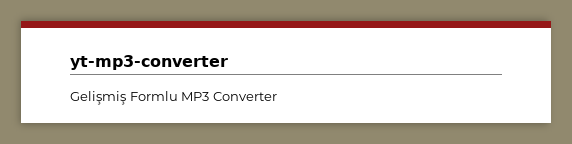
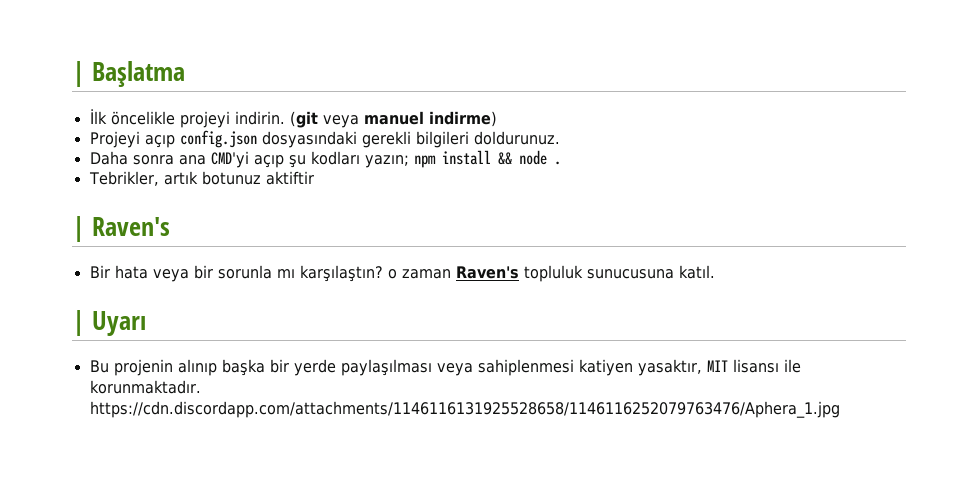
- yt-mp3-converter
- Gelişmiş Formlu MP3 Converter
+ | Başlatma
+ İlk öncelikle projeyi indirin. (git veya manuel indirme)
+ Projeyi açıp config.json dosyasındaki gerekli bilgileri doldurunuz.
+ Daha sonra ana CMD'yi açıp şu kodları yazın; npm install && node .
+ Tebrikler, artık botunuz aktiftir
+ | Raven's
+ Bir hata veya bir sorunla mı karşılaştın? o zaman Raven's topluluk sunucusuna katıl.
+ | Uyarı
+ Bu projenin alınıp başka bir yerde paylaşılması veya sahiplenmesi katiyen yasaktır, MIT lisansı ile korunmaktadır. https://cdn.discordapp.com/attachments/1146116131925528658/1146116252079763476/Aphera_1.jpg

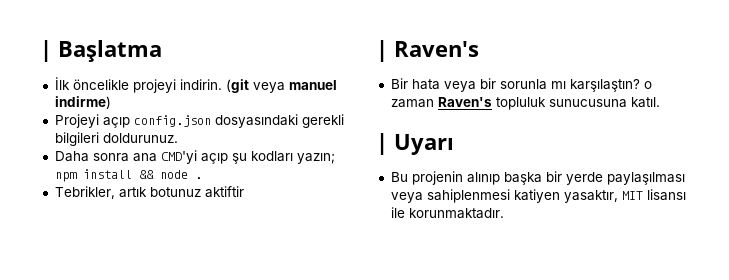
- Bu projenin alınıp başka bir yerde paylaşılması veya sahiplenmesi katiyen yasaktır, MIT lisansı ile korunmaktadır. https://cdn.discordapp.com/attachments/1146116131925528658/1146116252079763476/Aphera_1.jpg
+ Bu projenin alınıp başka bir yerde paylaşılması veya sahiplenmesi katiyen yasaktır, MIT lisansı ile korunmaktadır.

